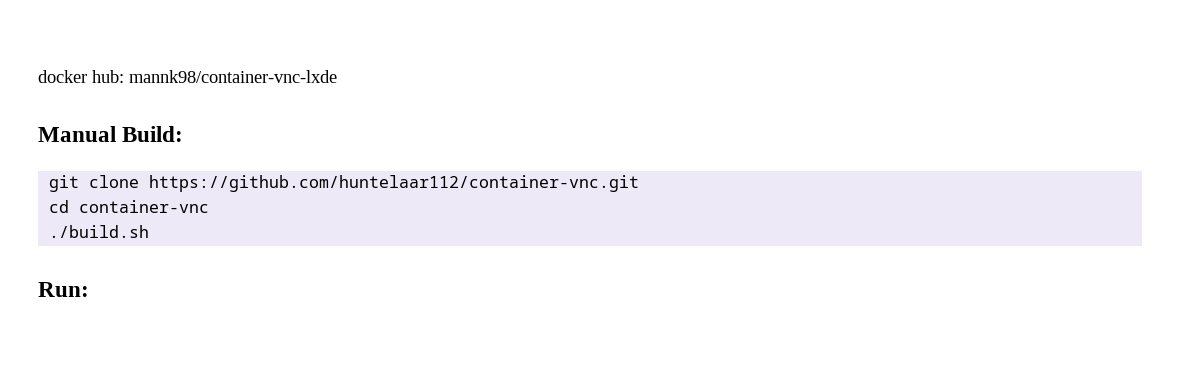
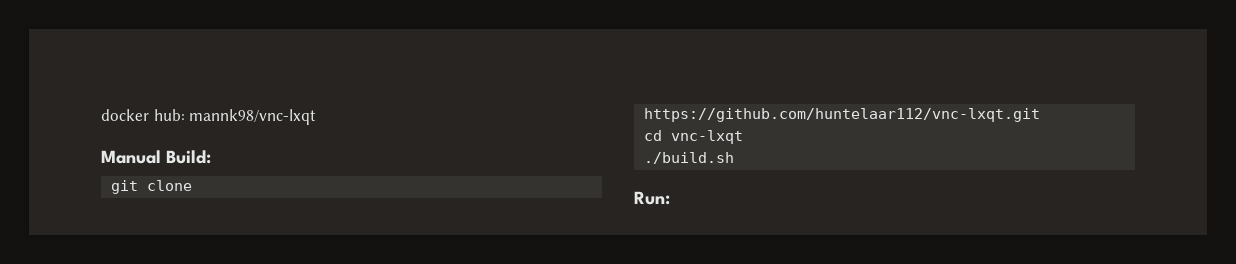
- docker hub: mannk98/container-vnc-lxde
+ docker hub: mannk98/vnc-lxqt
- git clone https://github.com/huntelaar112/container-vnc.git
+ git clone https://github.com/huntelaar112/vnc-lxqt.git
- cd container-vnc
+ cd vnc-lxqt

